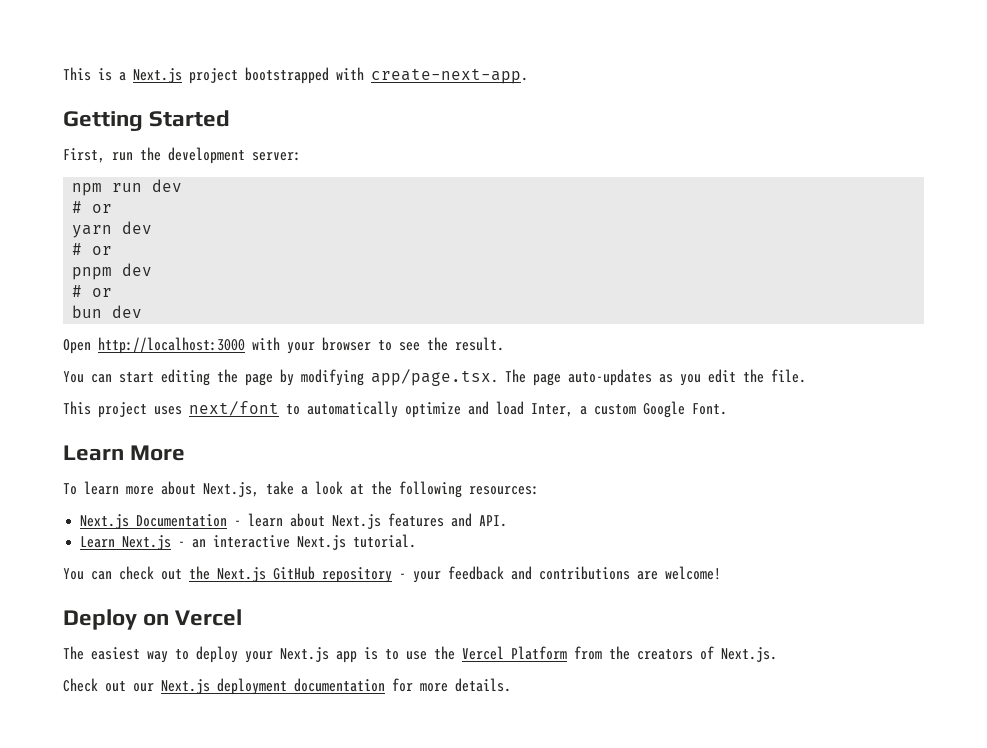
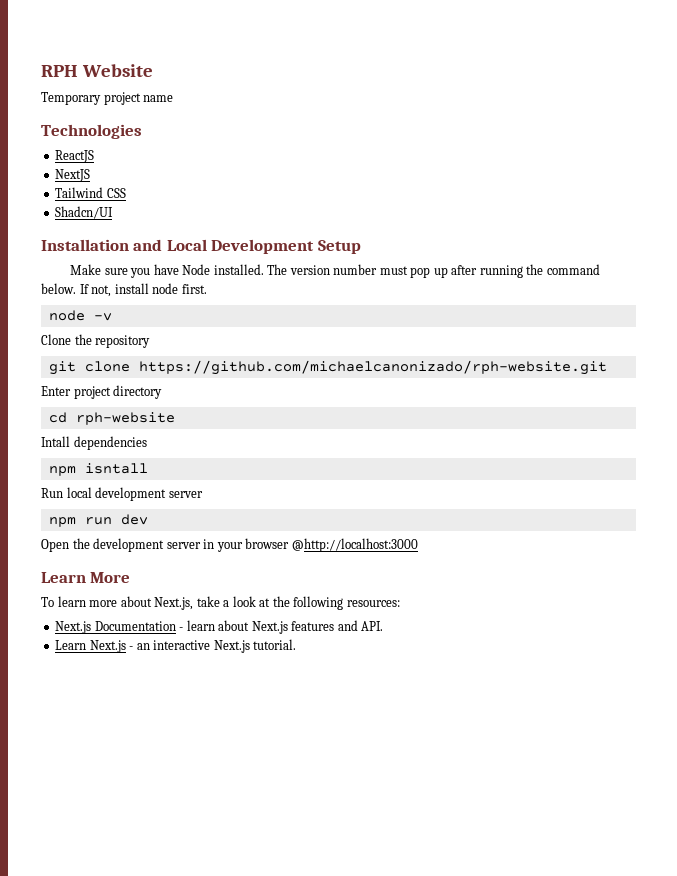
- This is a Next.js project bootstrapped with create-next-app.
- Getting Started
- First, run the development server:
+ RPH Website
+ Temporary project name
+ Technologies
+ ReactJS
+ NextJS
+ Tailwind CSS
+ Shadcn/UI
+ Installation and Local Development Setup
+ Make sure you have Node installed. The version number must pop up after running the command below. If not, install node first.
+ node -v
+ Clone the repository
+ git clone https://github.com/michaelcanonizado/rph-website.git
+ Enter project directory
+ cd rph-website
+ Intall dependencies
+ npm isntall
+ Run local development server
  npm run dev
- # or
- yarn dev
- # or
- pnpm dev
- # or
- bun dev
- Open http://localhost:3000 with your browser to see the result.
- You can start editing the page by modifying app/page.tsx. The page auto-updates as you edit the file.
- This project uses next/font to automatically optimize and load Inter, a custom Google Font.
+ Open the development server in your browser @http://localhost:3000
- You can check out the Next.js GitHub repository - your feedback and contributions are welcome!
- Deploy on Vercel
- The easiest way to deploy your Next.js app is to use the Vercel Platform from the creators of Next.js.
- Check out our Next.js deployment documentation for more details.

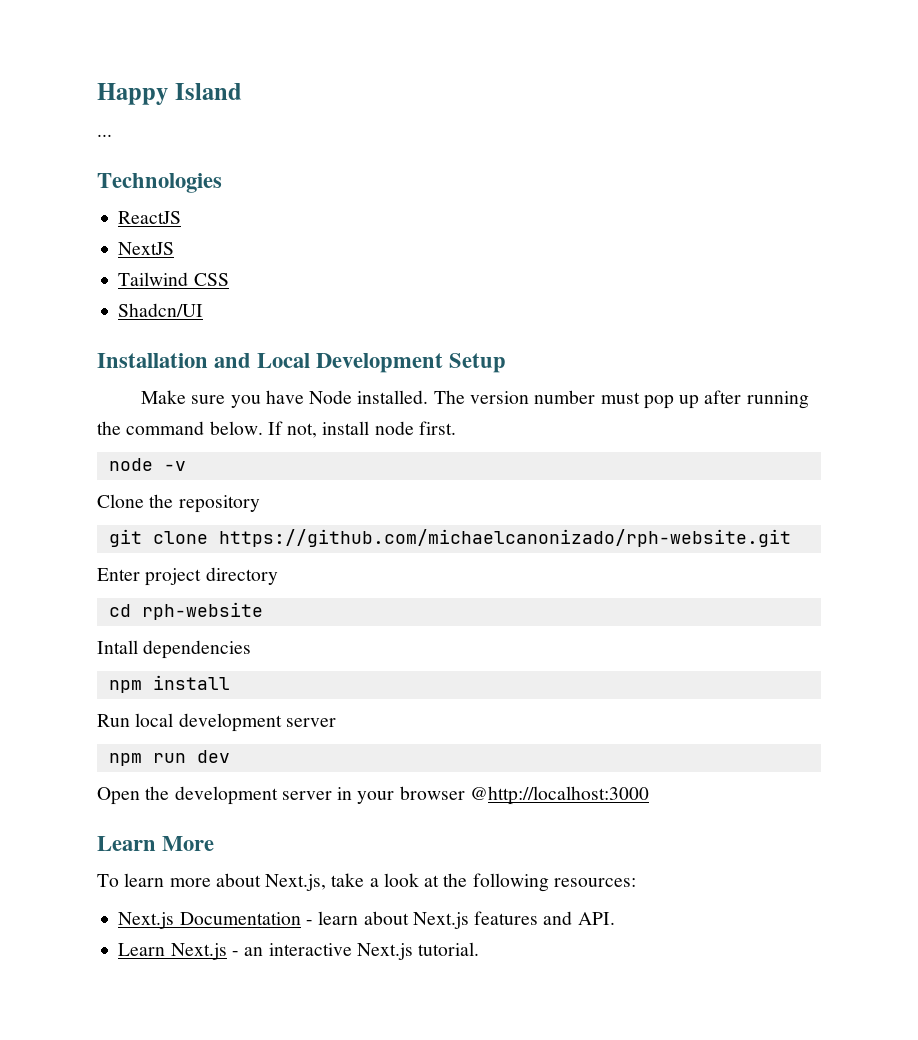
- RPH Website
- Temporary project name
+ Happy Island
+ ...
- npm isntall
+ npm install

